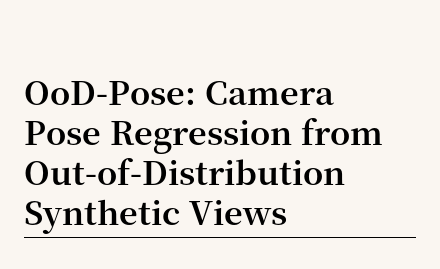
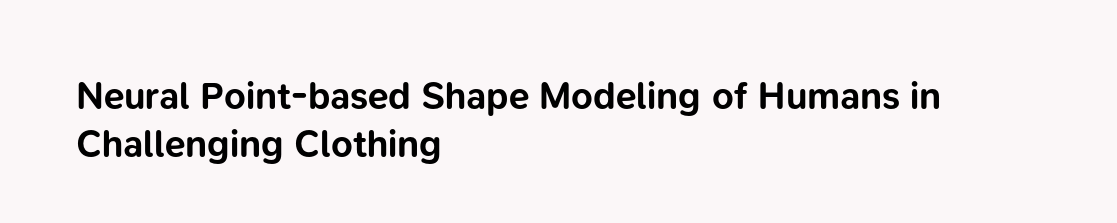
- OoD-Pose: Camera Pose Regression from Out-of-Distribution Synthetic Views
+ Neural Point-based Shape Modeling of Humans in Challenging Clothing

